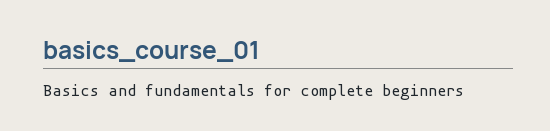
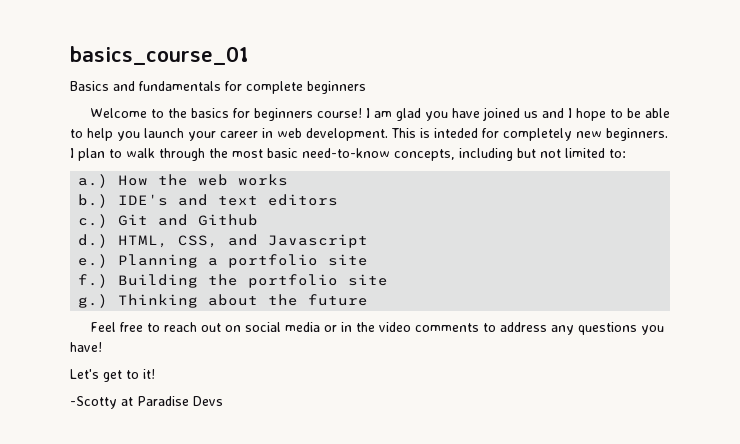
+ Welcome to the basics for beginners course! I am glad you have joined us and I hope to be able to help you launch your career in web development. This is inteded for completely new beginners. I plan to walk through the most basic need-to-know concepts, including but not limited to:
+ a.) How the web works
+ b.) IDE's and text editors
+ c.) Git and Github
+ d.) HTML, CSS, and Javascript
+ e.) Planning a portfolio site
+ f.) Building the portfolio site
+ g.) Thinking about the future
+ Feel free to reach out on social media or in the video comments to address any questions you have!
+ Let's get to it!
+ -Scotty at Paradise Devs

